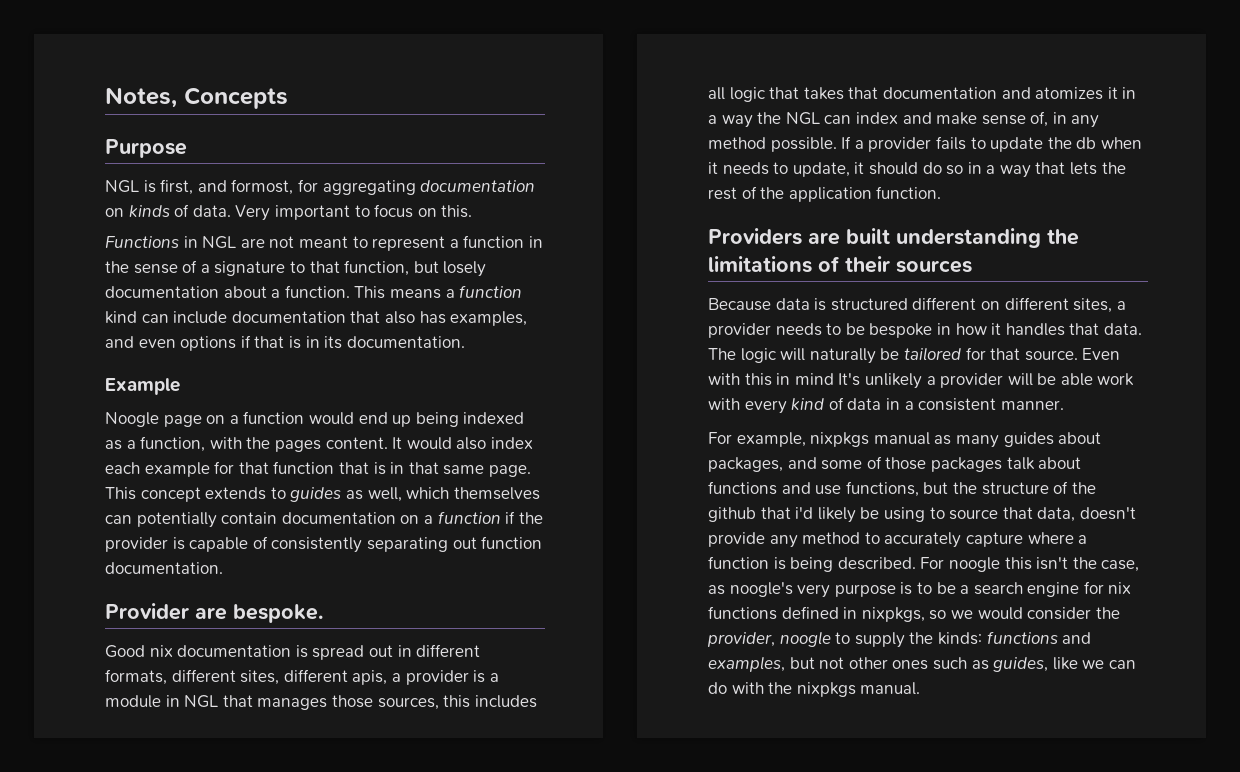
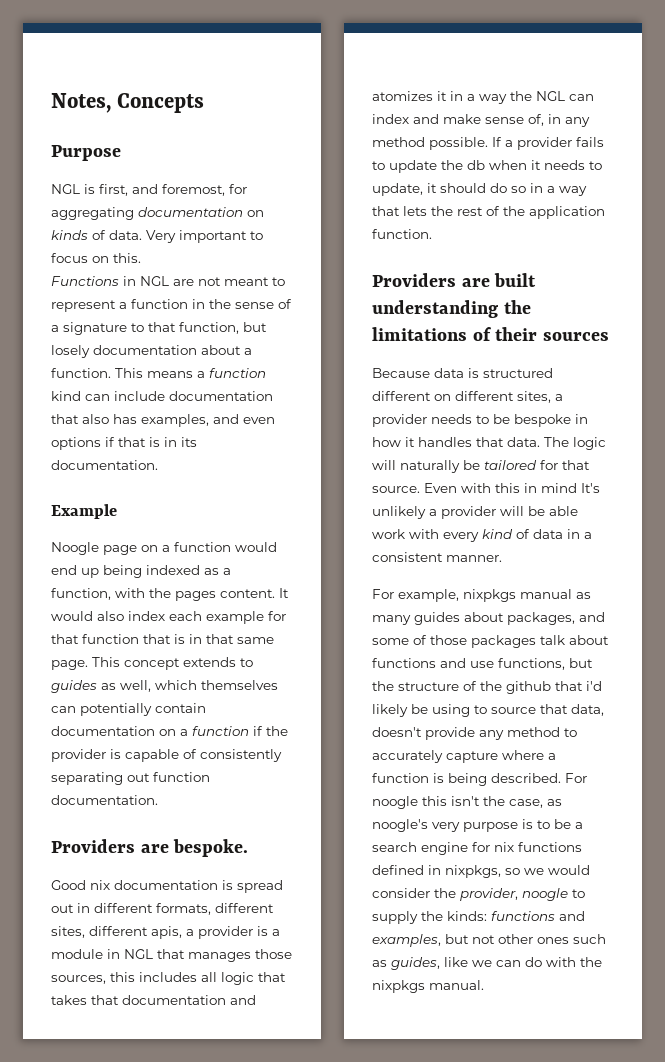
- NGL is first, and formost, for aggregating documentation on kinds of data.
+ NGL is first, and foremost, for aggregating documentation on kinds of data.
- Provider are bespoke.
+ Providers are bespoke.

